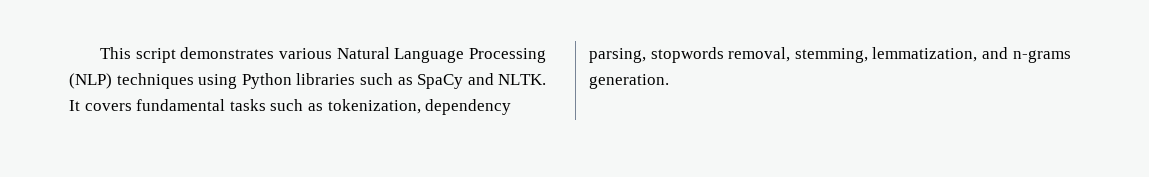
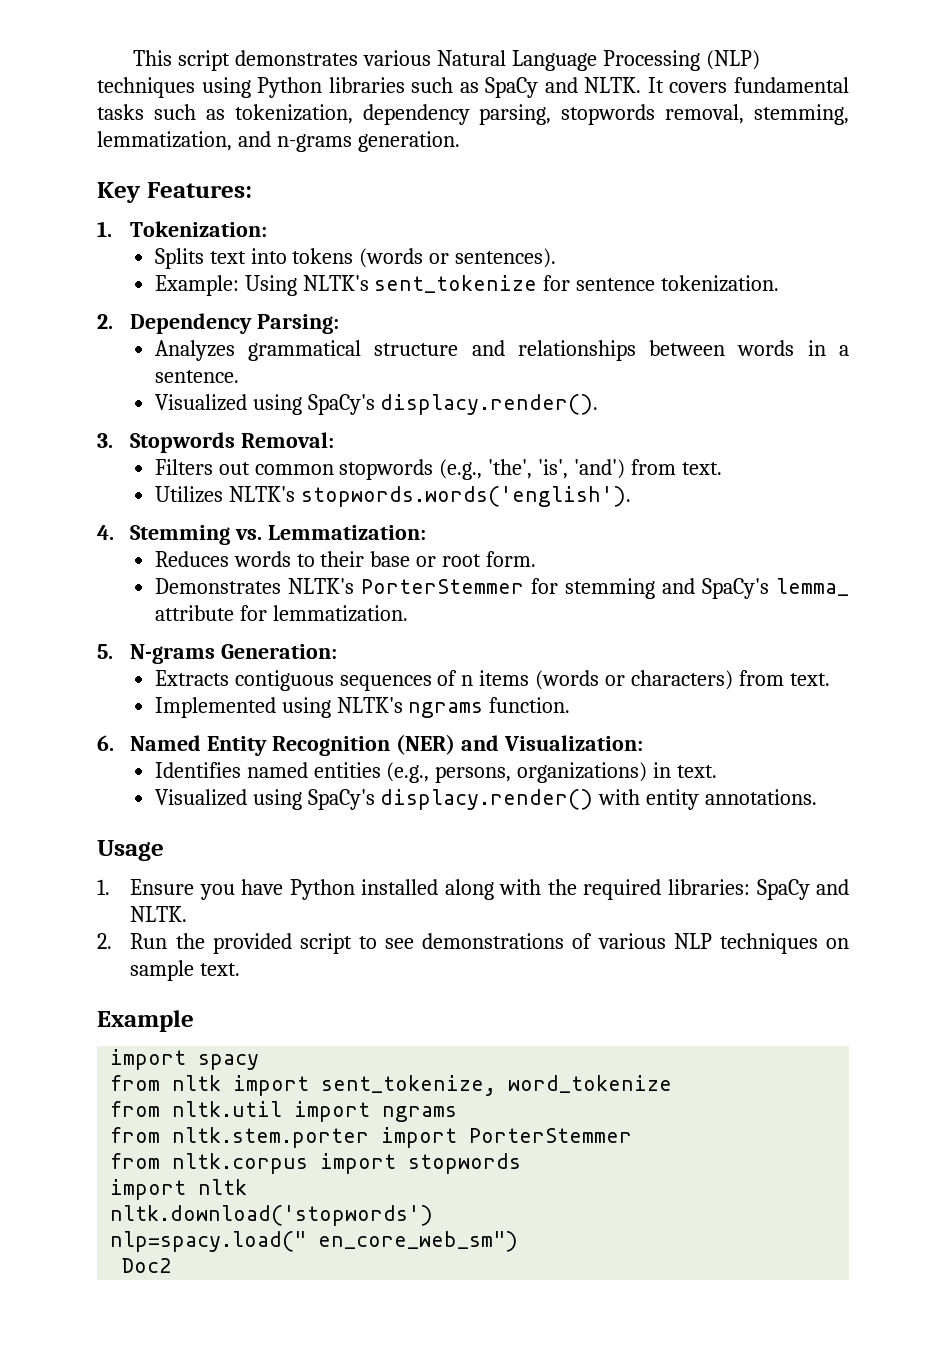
+ Key Features:
+ 1. Tokenization:
+ Splits text into tokens (words or sentences).
+ Example: Using NLTK's sent_tokenize for sentence tokenization.
+ 2. Dependency Parsing:
+ Analyzes grammatical structure and relationships between words in a sentence.
+ Visualized using SpaCy's displacy.render().
+ 3. Stopwords Removal:
+ Filters out common stopwords (e.g., 'the', 'is', 'and') from text.
+ Utilizes NLTK's stopwords.words('english').
+ 4. Stemming vs. Lemmatization:
+ Reduces words to their base or root form.
+ Demonstrates NLTK's PorterStemmer for stemming and SpaCy's lemma_ attribute for lemmatization.
+ 5. N-grams Generation:
+ Extracts contiguous sequences of n items (words or characters) from text.
+ Implemented using NLTK's ngrams function.
+ 6. Named Entity Recognition (NER) and Visualization:
+ Identifies named entities (e.g., persons, organizations) in text.
+ Visualized using SpaCy's displacy.render() with entity annotations.
+ Usage
+ 1. Ensure you have Python installed along with the required libraries: SpaCy and NLTK.
+ 2. Run the provided script to see demonstrations of various NLP techniques on sample text.
+ Example
+ import spacy
+ from nltk import sent_tokenize, word_tokenize
+ from nltk.util import ngrams
+ from nltk.stem.porter import PorterStemmer
+ from nltk.corpus import stopwords
+ import nltk
+ nltk.download('stopwords')
+ nlp=spacy.load(" en_core_web_sm")
+ Doc2

